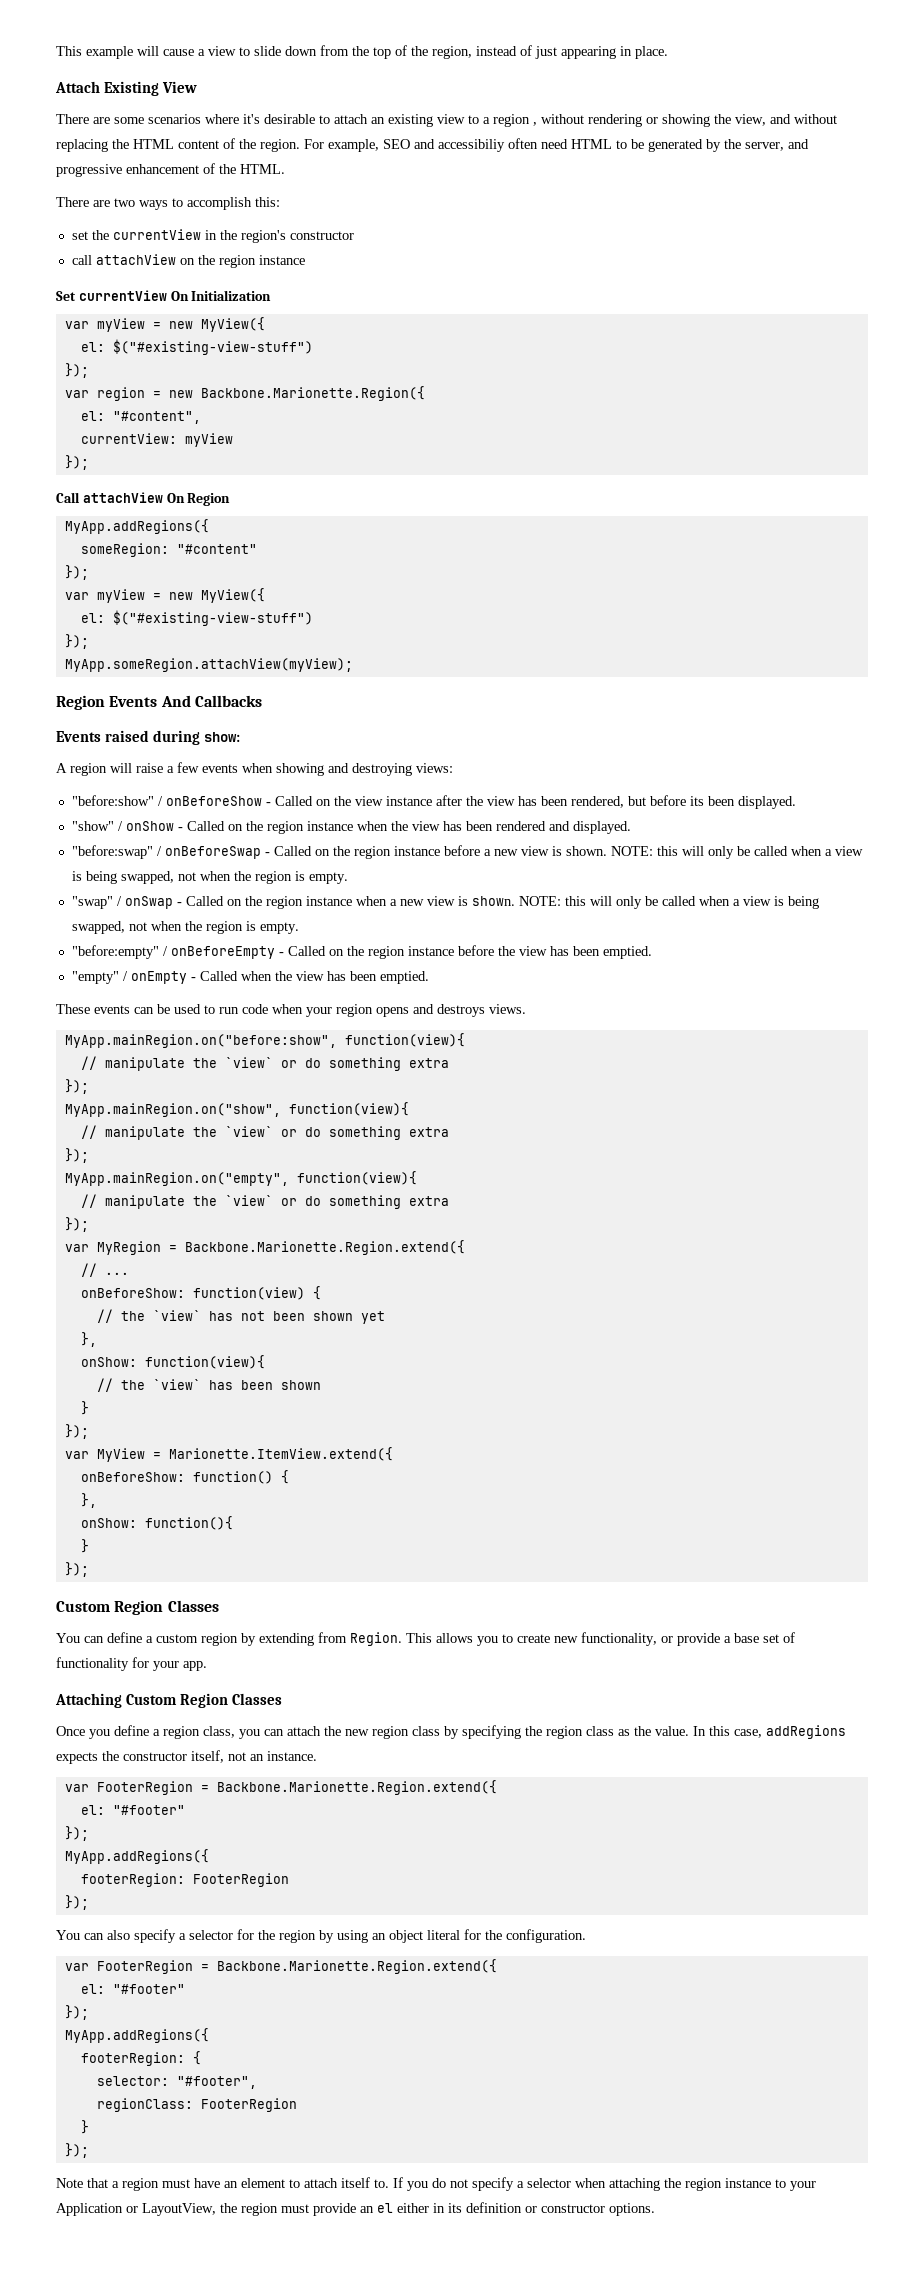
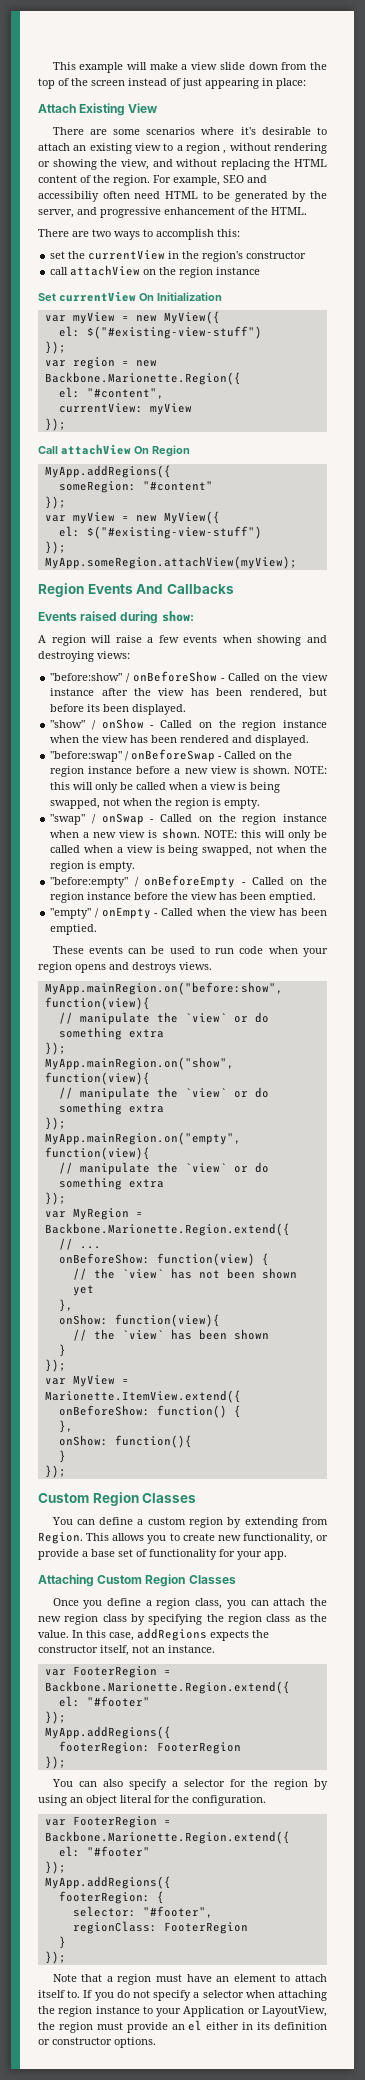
- This example will cause a view to slide down from the top of the region, instead of just appearing in place.
+ This example will make a view slide down from the top of the screen instead of just appearing in place:

